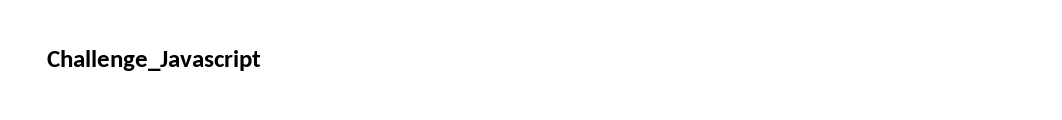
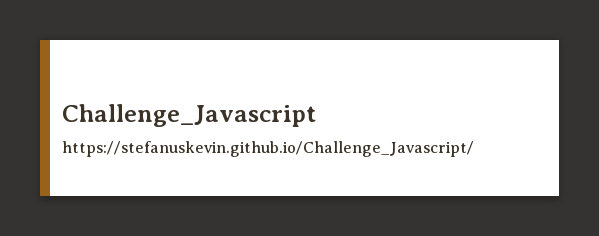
+ https://stefanuskevin.github.io/Challenge_Javascript/

